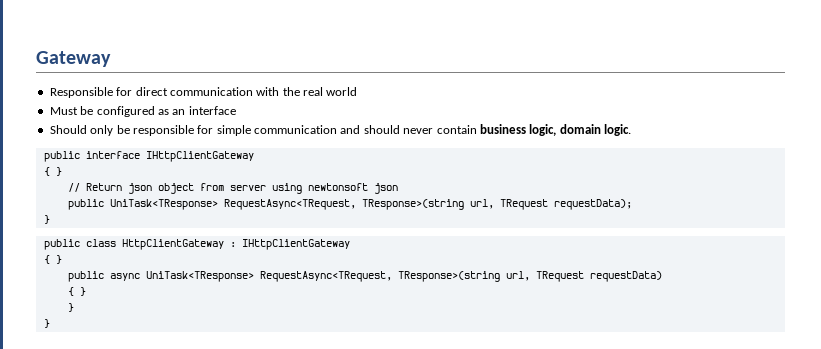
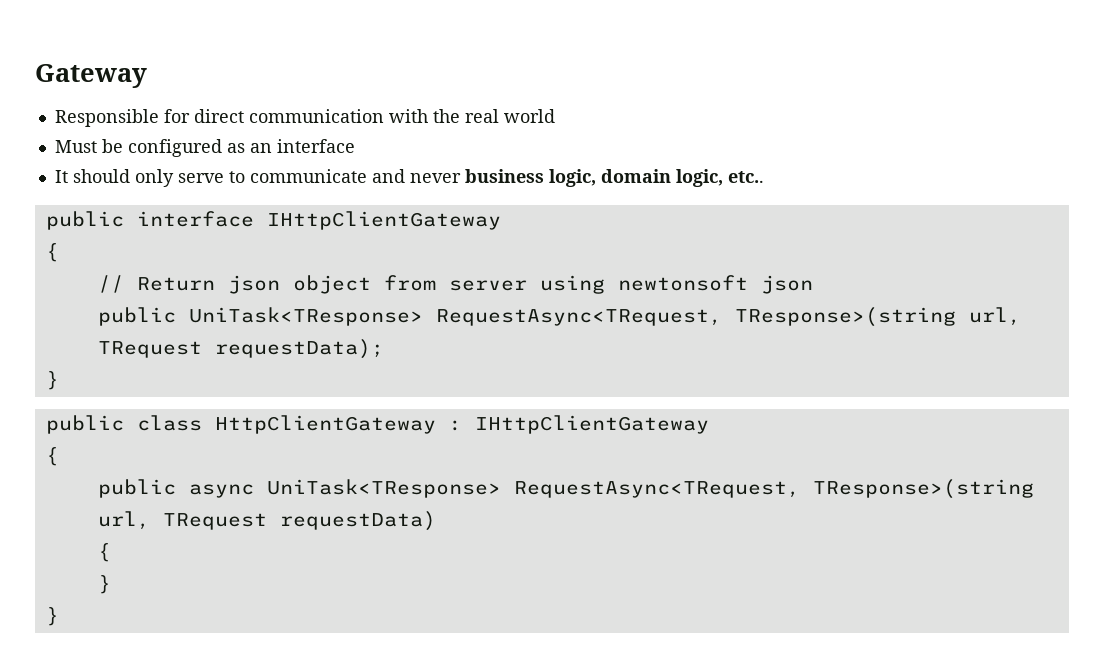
- Should only be responsible for simple communication and should never contain business logic, domain logic.
+ It should only serve to communicate and never business logic, domain logic, etc..
  public interface IHttpClientGateway
- { }
+ {
  public class HttpClientGateway : IHttpClientGateway
- { }
+ {
  public async UniTask<TResponse> RequestAsync<TRequest, TResponse>(string url, TRequest requestData)
- { }
+ {

